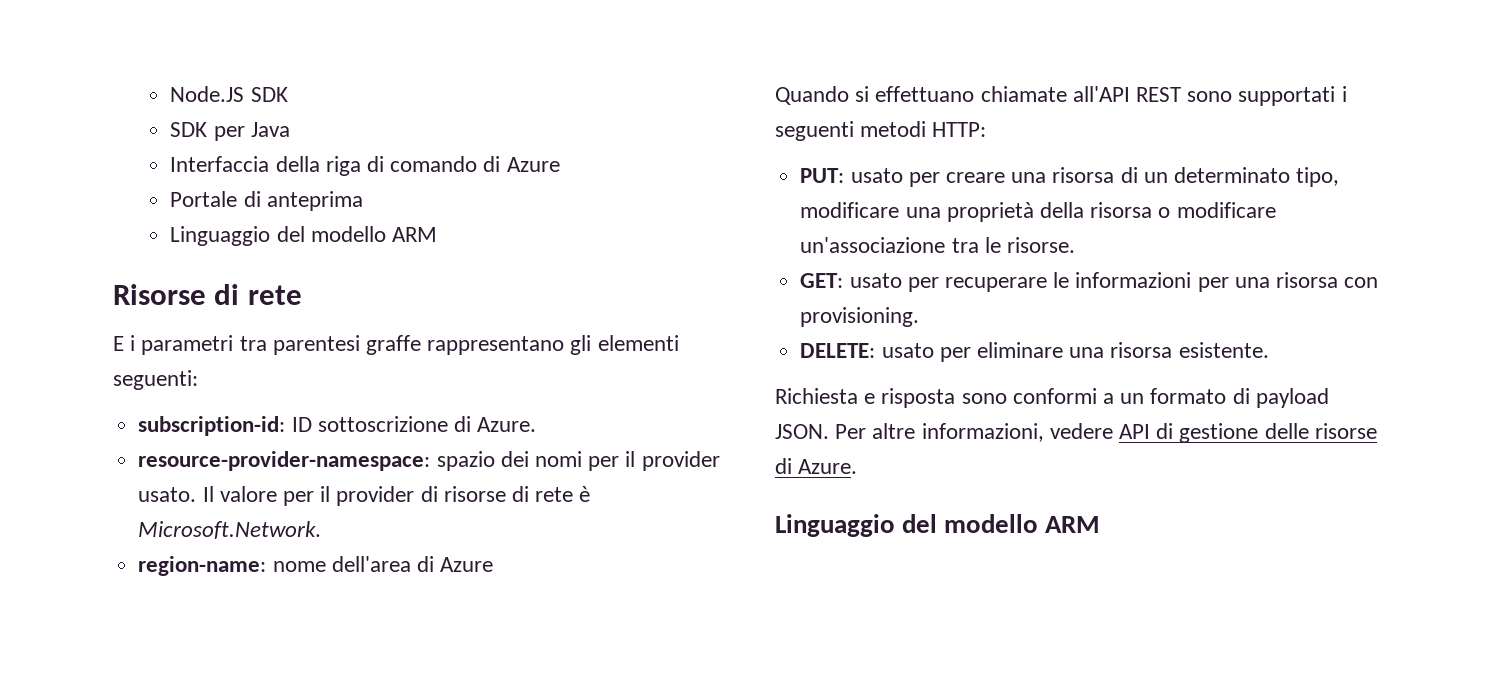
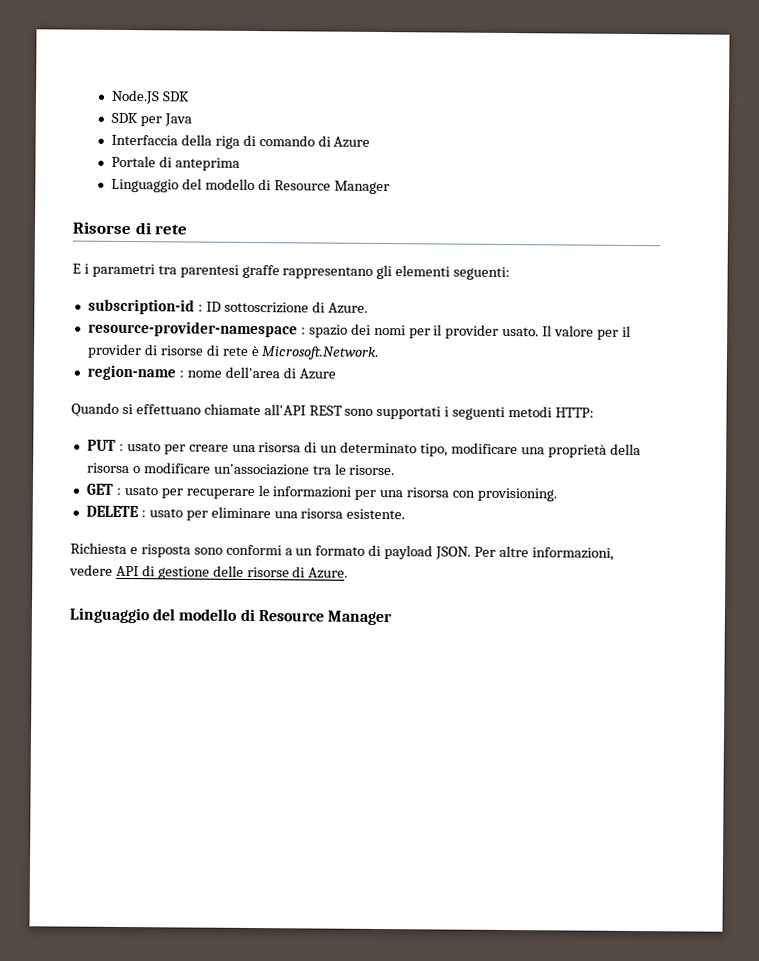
  Portale di anteprima
- Linguaggio del modello ARM
+ Linguaggio del modello di Resource Manager
- subscription-id: ID sottoscrizione di Azure.
+ subscription-id : ID sottoscrizione di Azure.
- resource-provider-namespace: spazio dei nomi per il provider usato.
+ resource-provider-namespace : spazio dei nomi per il provider usato.
- region-name: nome dell'area di Azure
+ region-name : nome dell'area di Azure
- PUT: usato per creare una risorsa di un determinato tipo, modificare una proprietà della risorsa o modificare un'associazione tra le risorse.
+ PUT : usato per creare una risorsa di un determinato tipo, modificare una proprietà della risorsa o modificare un'associazione tra le risorse.
- GET: usato per recuperare le informazioni per una risorsa con provisioning.
+ GET : usato per recuperare le informazioni per una risorsa con provisioning.
- DELETE: usato per eliminare una risorsa esistente.
+ DELETE : usato per eliminare una risorsa esistente.
  Per altre informazioni, vedere API di gestione delle risorse di Azure.
- Linguaggio del modello ARM
+ Linguaggio del modello di Resource Manager

